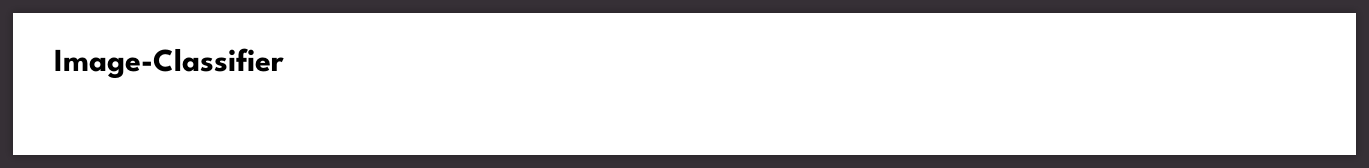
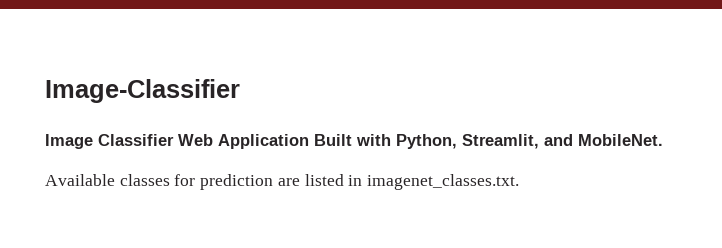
+ Image Classifier Web Application Built with Python, Streamlit, and MobileNet.
+ Available classes for prediction are listed in imagenet_classes.txt.

